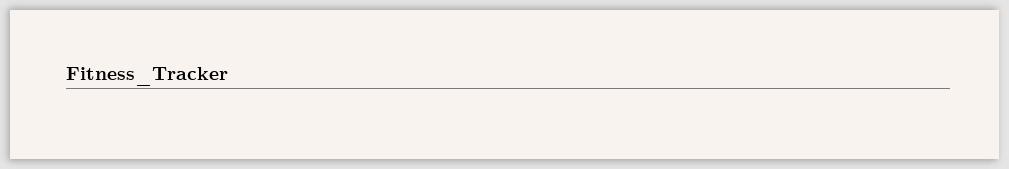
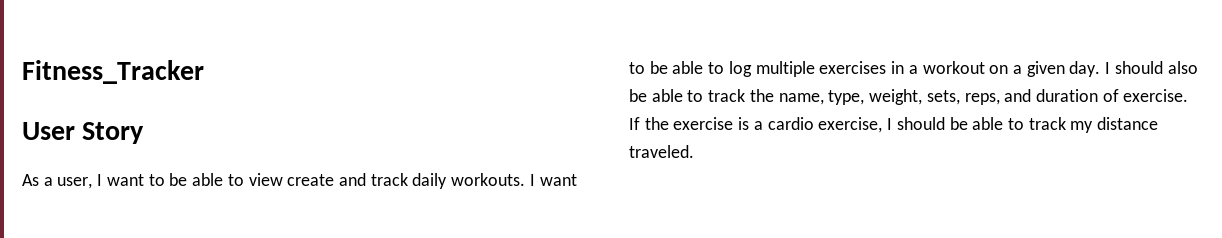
+ User Story
+ As a user, I want to be able to view create and track daily workouts. I want to be able to log multiple exercises in a workout on a given day. I should also be able to track the name, type, weight, sets, reps, and duration of exercise. If the exercise is a cardio exercise, I should be able to track my distance traveled.

